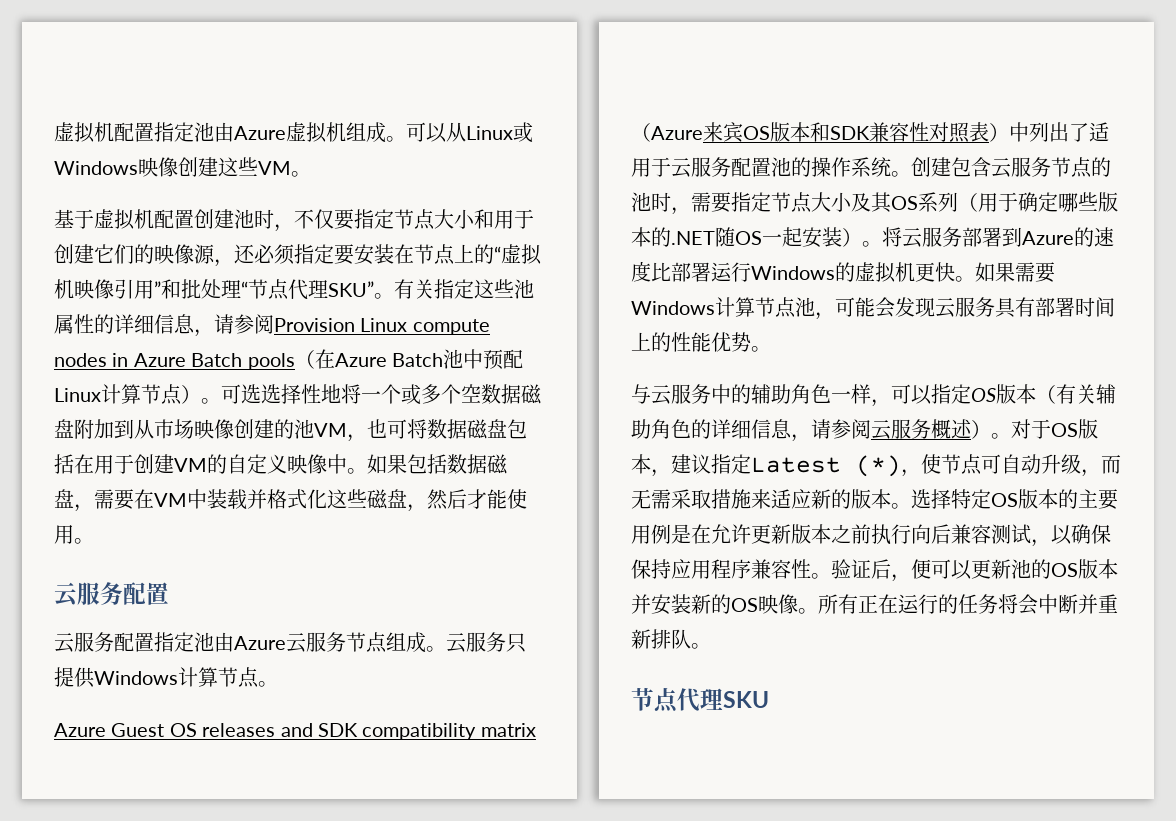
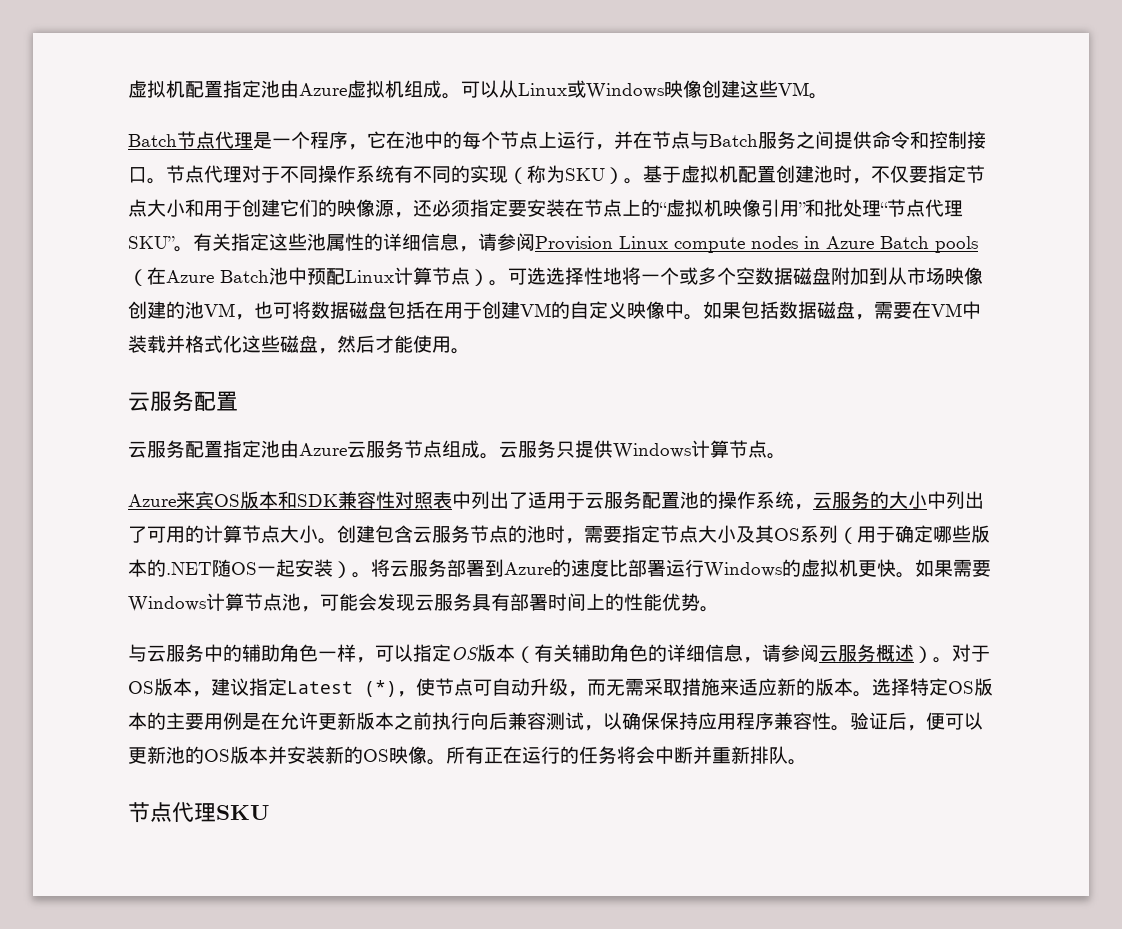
+ Batch节点代理是一个程序，它在池中的每个节点上运行，并在节点与Batch服务之间提供命令和控制接口。节点代理对于不同操作系统有不同的实现（称为SKU）。
- Azure Guest OS releases and SDK compatibility matrix（Azure来宾OS版本和SDK兼容性对照表）中列出了适用于云服务配置池的操作系统。
+ Azure来宾OS版本和SDK兼容性对照表中列出了适用于云服务配置池的操作系统，云服务的大小中列出了可用的计算节点大小。

